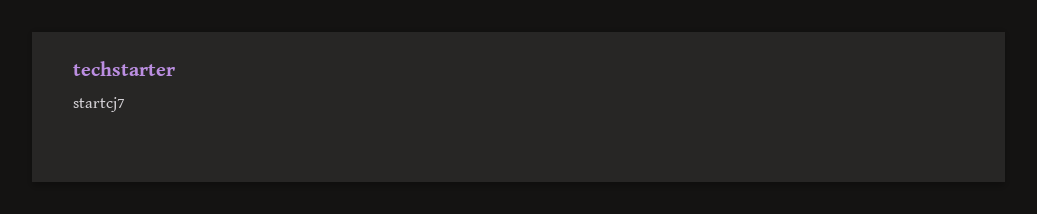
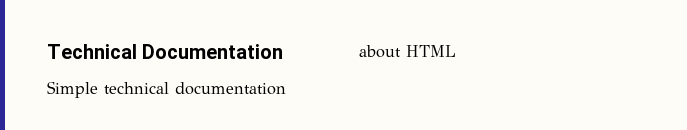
- techstarter
- startcj7
+ Technical Documentation
+ Simple technical documentation about HTML

